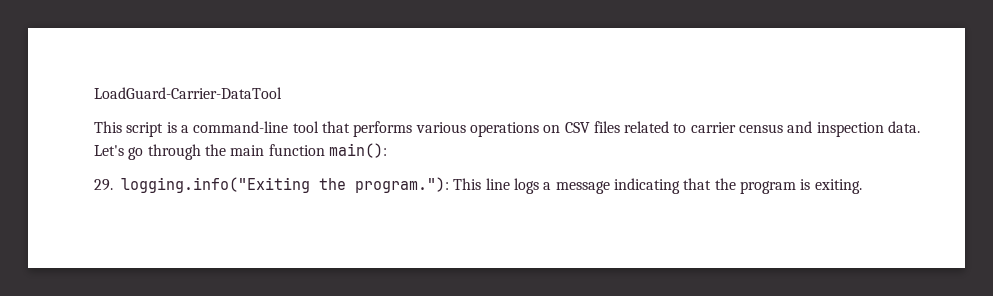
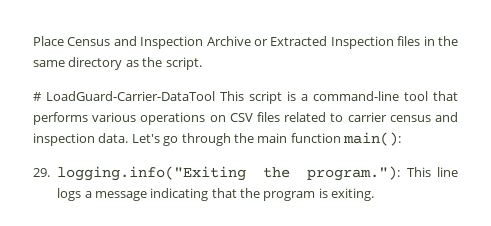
- LoadGuard-Carrier-DataTool
- This script is a command-line tool that performs various operations on CSV files related to carrier census and inspection data.
+ Place Census and Inspection Archive or Extracted Inspection files in the same directory as the script.
+ # LoadGuard-Carrier-DataTool This script is a command-line tool that performs various operations on CSV files related to carrier census and inspection data.

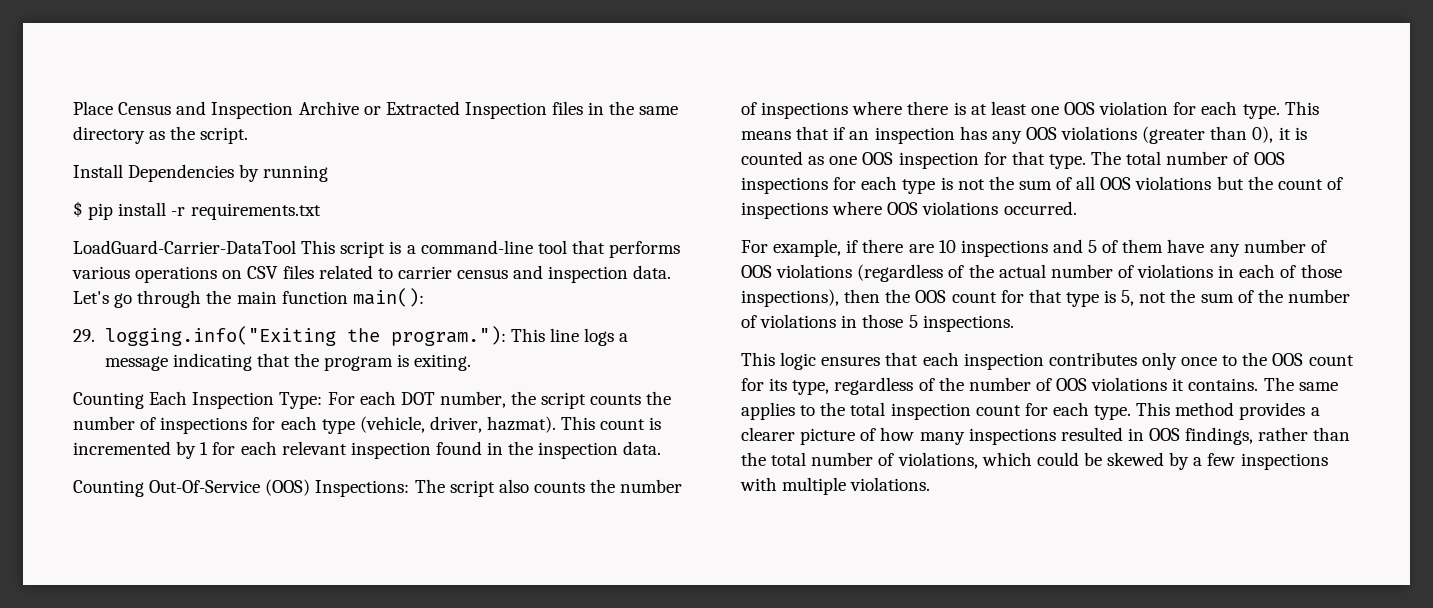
- # LoadGuard-Carrier-DataTool This script is a command-line tool that performs various operations on CSV files related to carrier census and inspection data.
+ Install Dependencies by running
+ $ pip install -r requirements.txt
+ LoadGuard-Carrier-DataTool This script is a command-line tool that performs various operations on CSV files related to carrier census and inspection data.
+ Counting Each Inspection Type: For each DOT number, the script counts the number of inspections for each type (vehicle, driver, hazmat). This count is incremented by 1 for each relevant inspection found in the inspection data.
+ Counting Out-Of-Service (OOS) Inspections: The script also counts the number of inspections where there is at least one OOS violation for each type. This means that if an inspection has any OOS violations (greater than 0), it is counted as one OOS inspection for that type. The total number of OOS inspections for each type is not the sum of all OOS violations but the count of inspections where OOS violations occurred.
+ For example, if there are 10 inspections and 5 of them have any number of OOS violations (regardless of the actual number of violations in each of those inspections), then the OOS count for that type is 5, not the sum of the number of violations in those 5 inspections.
+ This logic ensures that each inspection contributes only once to the OOS count for its type, regardless of the number of OOS violations it contains. The same applies to the total inspection count for each type. This method provides a clearer picture of how many inspections resulted in OOS findings, rather than the total number of violations, which could be skewed by a few inspections with multiple violations.

